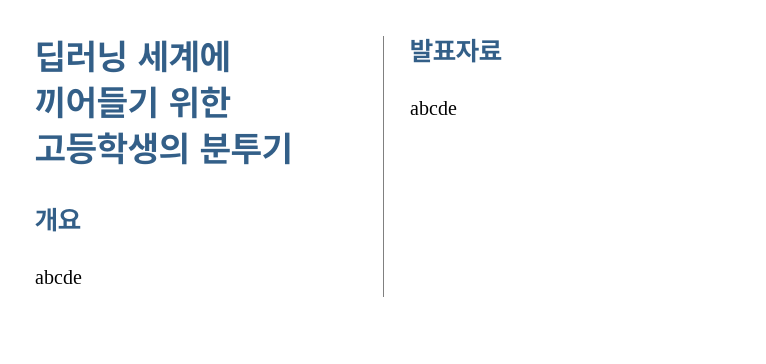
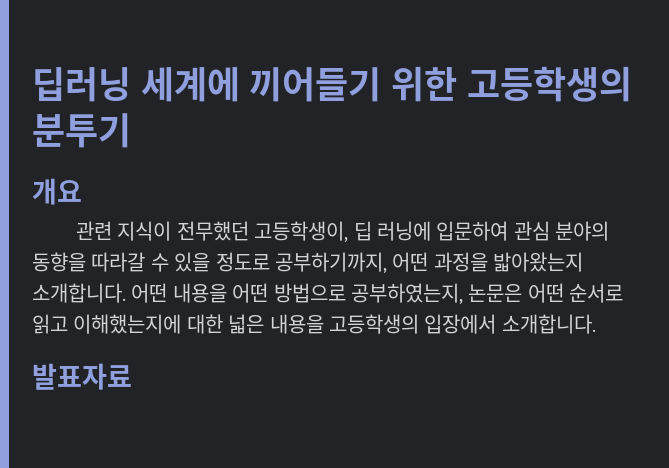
  개요
- abcde
+ 관련 지식이 전무했던 고등학생이, 딥 러닝에 입문하여 관심 분야의 동향을 따라갈 수 있을 정도로 공부하기까지, 어떤 과정을 밟아왔는지 소개합니다. 어떤 내용을 어떤 방법으로 공부하였는지, 논문은 어떤 순서로 읽고 이해했는지에 대한 넓은 내용을 고등학생의 입장에서 소개합니다.
  발표자료
- abcde

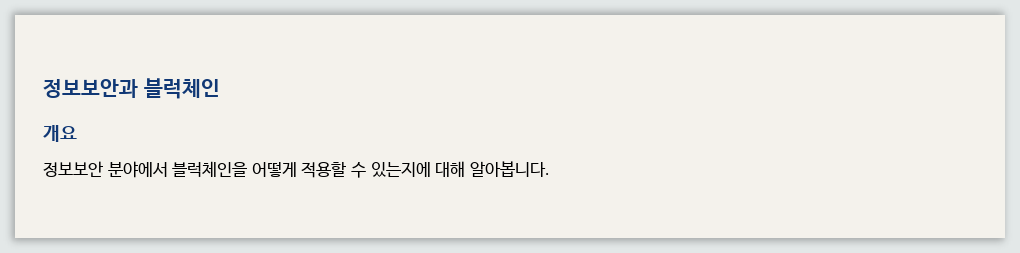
- 딥러닝 세계에 끼어들기 위한 고등학생의 분투기
+ 정보보안과 블럭체인
  개요
- 관련 지식이 전무했던 고등학생이, 딥 러닝에 입문하여 관심 분야의 동향을 따라갈 수 있을 정도로 공부하기까지, 어떤 과정을 밟아왔는지 소개합니다. 어떤 내용을 어떤 방법으로 공부하였는지, 논문은 어떤 순서로 읽고 이해했는지에 대한 넓은 내용을 고등학생의 입장에서 소개합니다.
- 발표자료
+ 정보보안 분야에서 블럭체인을 어떻게 적용할 수 있는지에 대해 알아봅니다.

